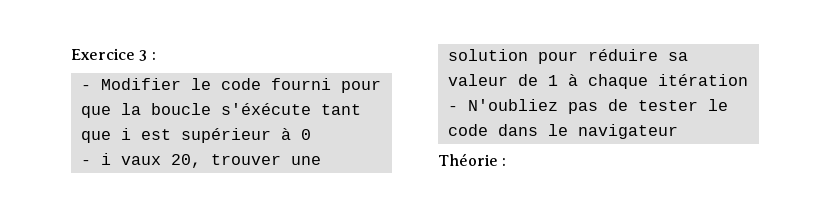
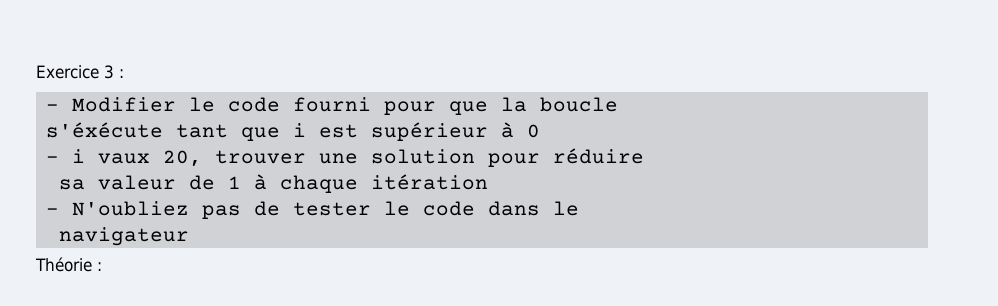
- - Modifier le code fourni pour que la boucle s'éxécute tant que i est supérieur à 0
+ - Modifier le code fourni pour que la boucle
+ s'éxécute tant que i est supérieur à 0
- - i vaux 20, trouver une solution pour réduire sa valeur de 1 à chaque itération
+ - i vaux 20, trouver une solution pour réduire
+ sa valeur de 1 à chaque itération
- - N'oubliez pas de tester le code dans le navigateur
+ - N'oubliez pas de tester le code dans le
+ navigateur

